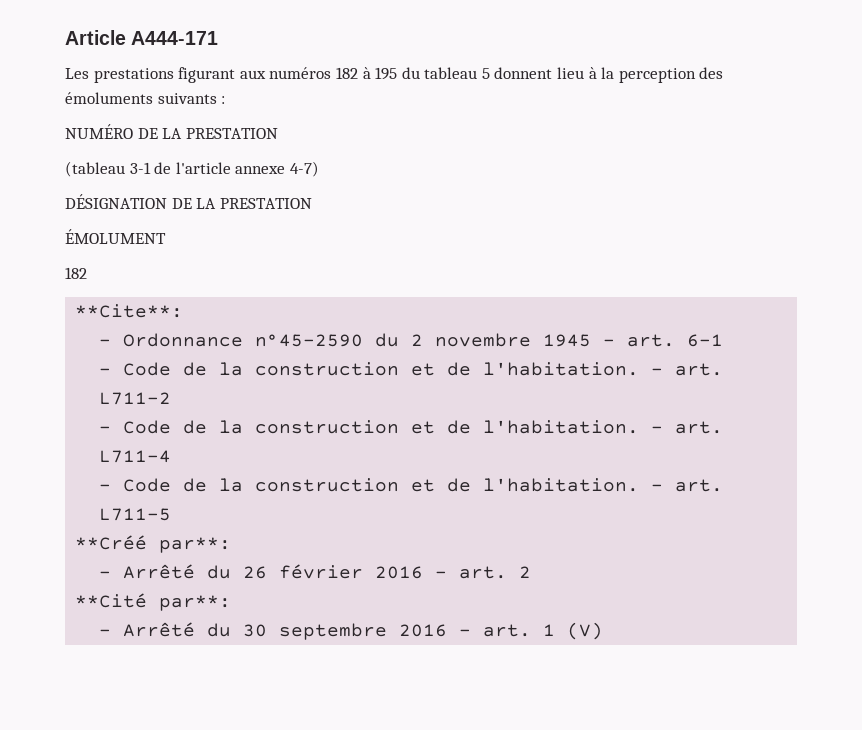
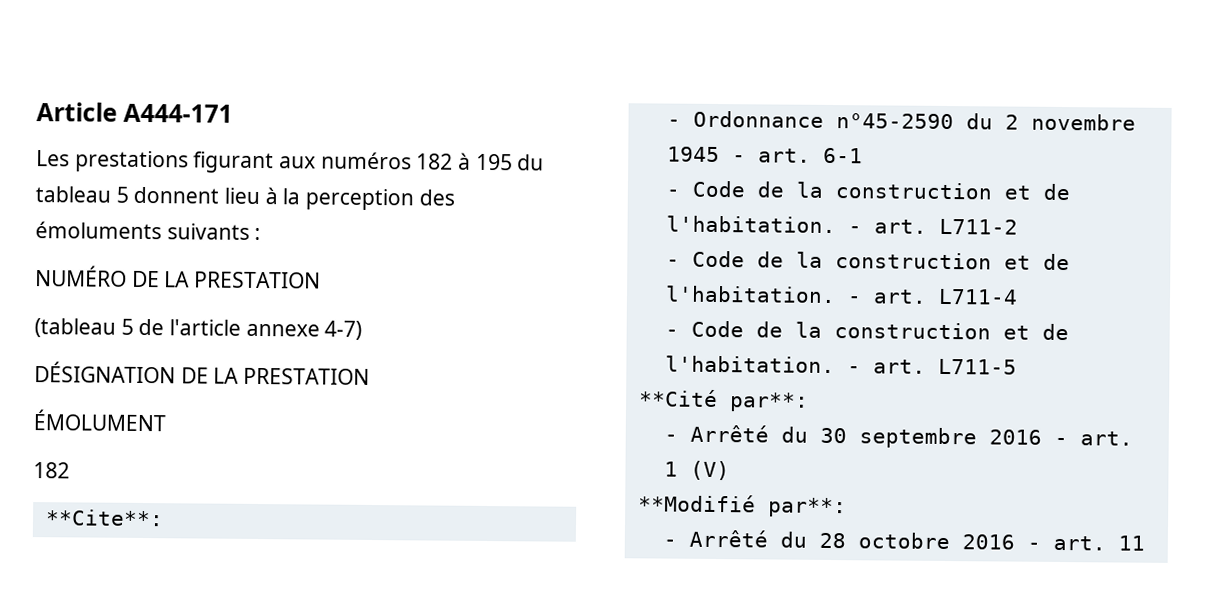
- (tableau 3-1 de l'article annexe 4-7)
+ (tableau 5 de l'article annexe 4-7)
- **Créé par**:
- - Arrêté du 26 février 2016 - art. 2
+ **Modifié par**:
+ - Arrêté du 28 octobre 2016 - art. 11

